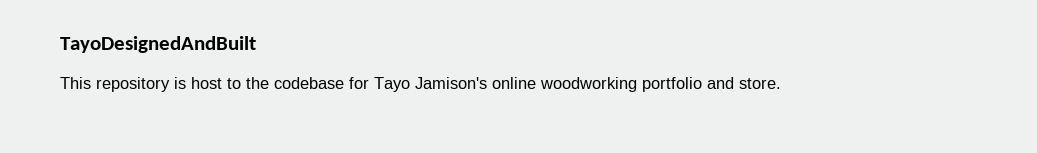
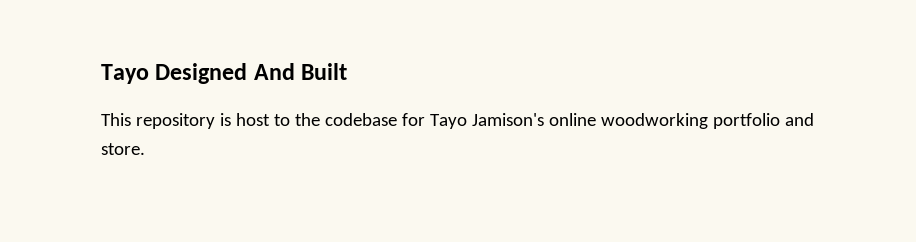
- TayoDesignedAndBuilt
+ Tayo Designed And Built

